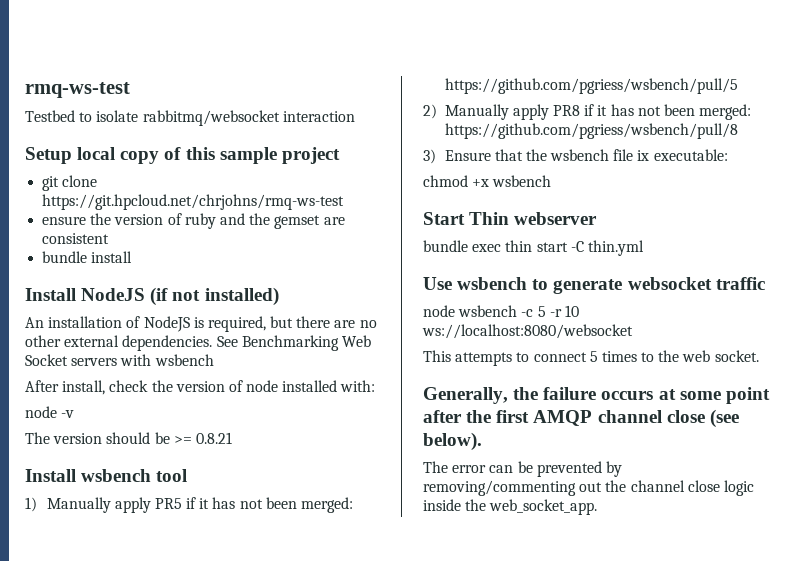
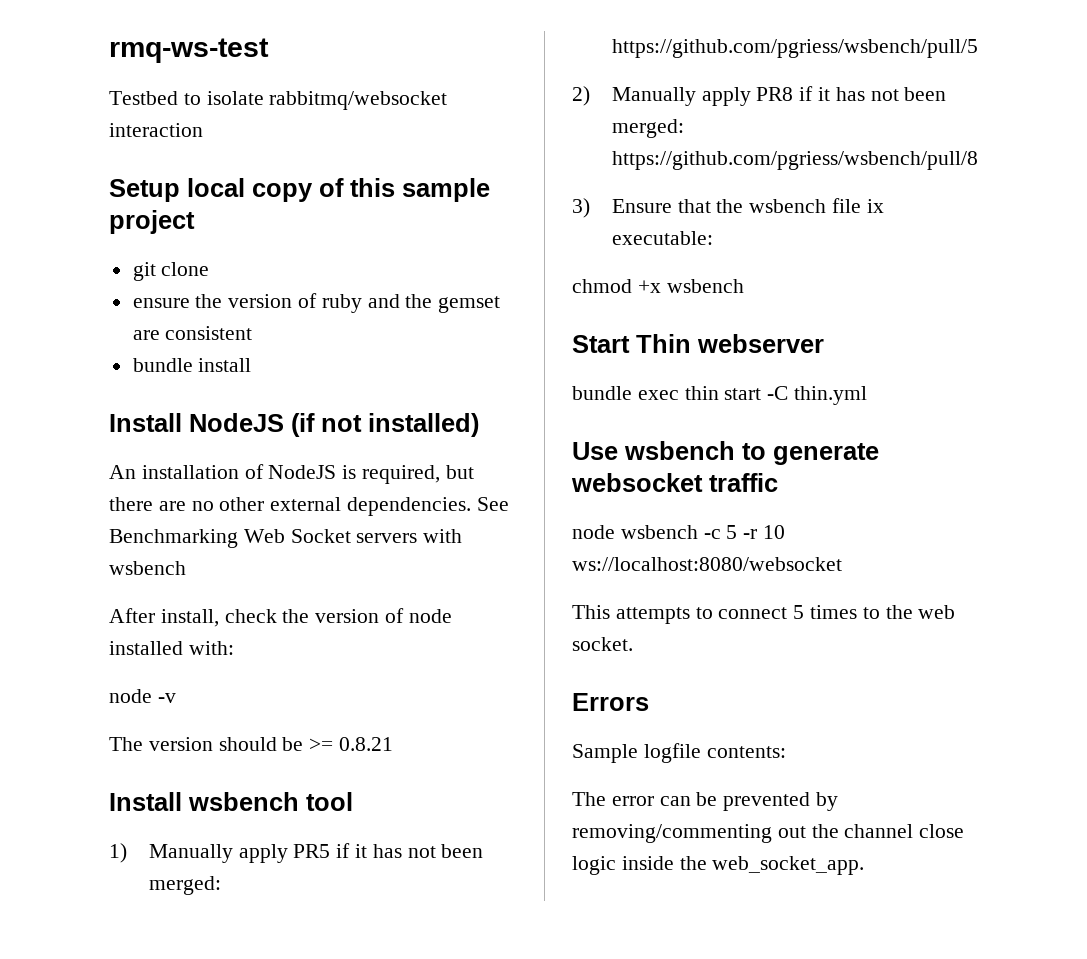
- git clone https://git.hpcloud.net/chrjohns/rmq-ws-test
+ git clone
- Generally, the failure occurs at some point after the first AMQP channel close (see below).
+ Errors
+ Sample logfile contents:

